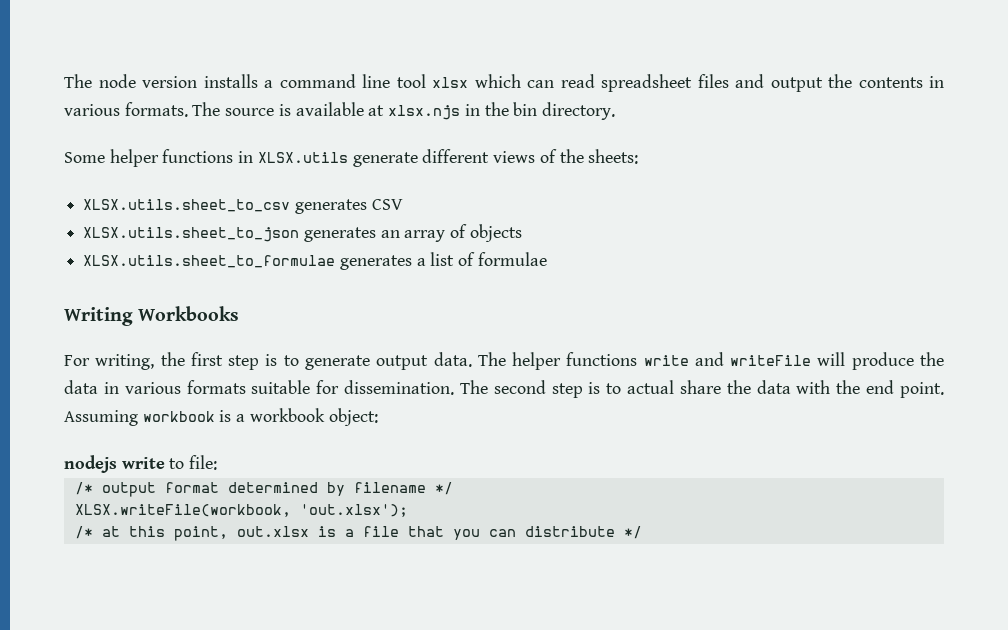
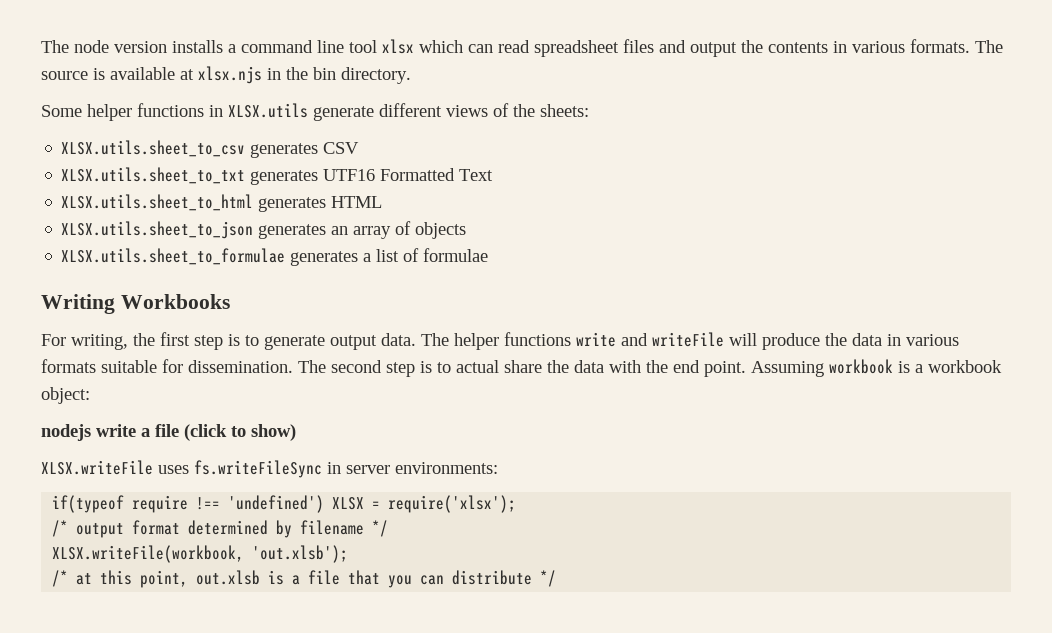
+ XLSX.utils.sheet_to_txt generates UTF16 Formatted Text
+ XLSX.utils.sheet_to_html generates HTML
- nodejs write to file:
+ nodejs write a file (click to show)
+ XLSX.writeFile uses fs.writeFileSync in server environments:
+ if(typeof require !== 'undefined') XLSX = require('xlsx');
- XLSX.writeFile(workbook, 'out.xlsx');
+ XLSX.writeFile(workbook, 'out.xlsb');
- /* at this point, out.xlsx is a file that you can distribute */
+ /* at this point, out.xlsb is a file that you can distribute */

